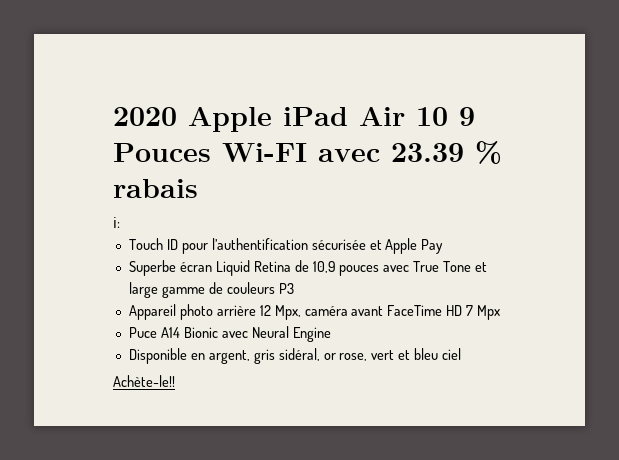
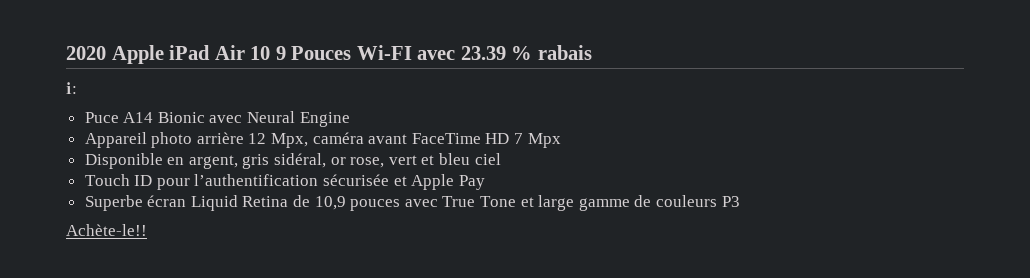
+ Puce A14 Bionic avec Neural Engine
+ Appareil photo arrière 12 Mpx, caméra avant FaceTime HD 7 Mpx
+ Disponible en argent, gris sidéral, or rose, vert et bleu ciel
- Appareil photo arrière 12 Mpx, caméra avant FaceTime HD 7 Mpx
- Puce A14 Bionic avec Neural Engine
- Disponible en argent, gris sidéral, or rose, vert et bleu ciel

